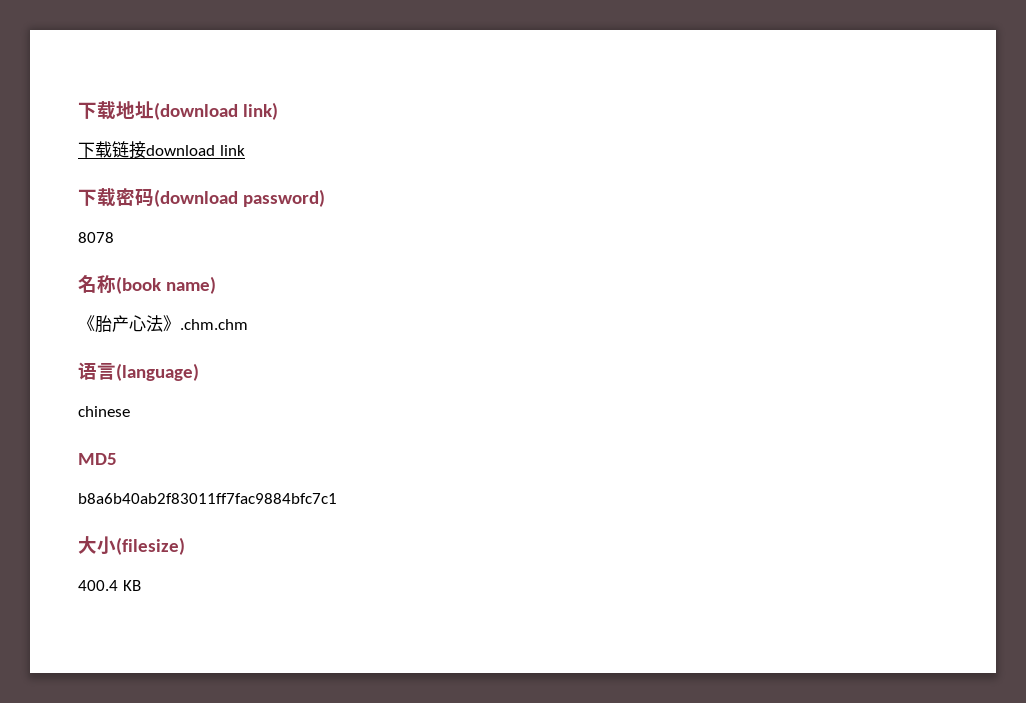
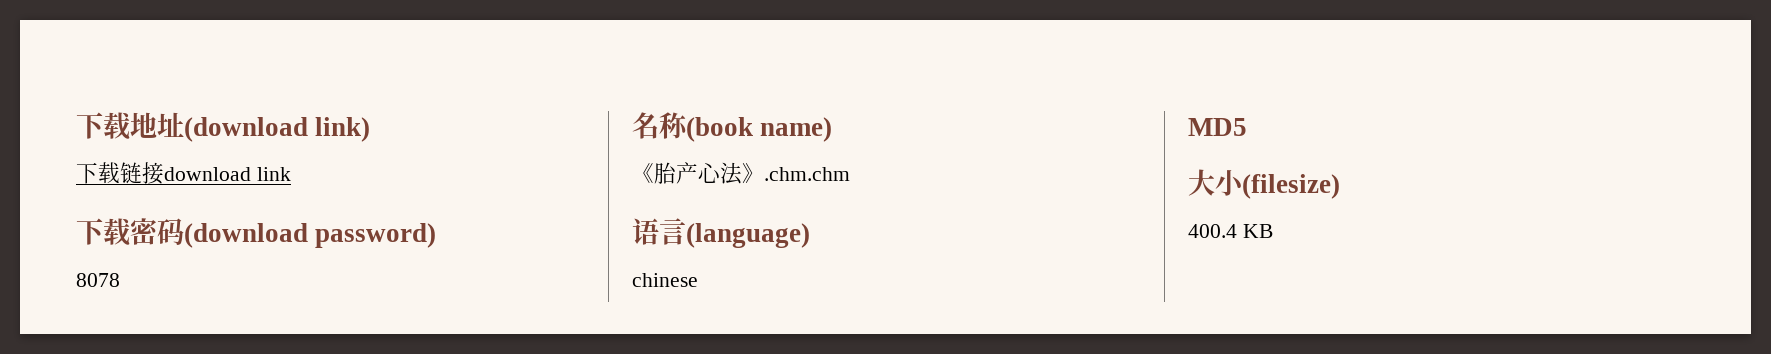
- b8a6b40ab2f83011ff7fac9884bfc7c1

